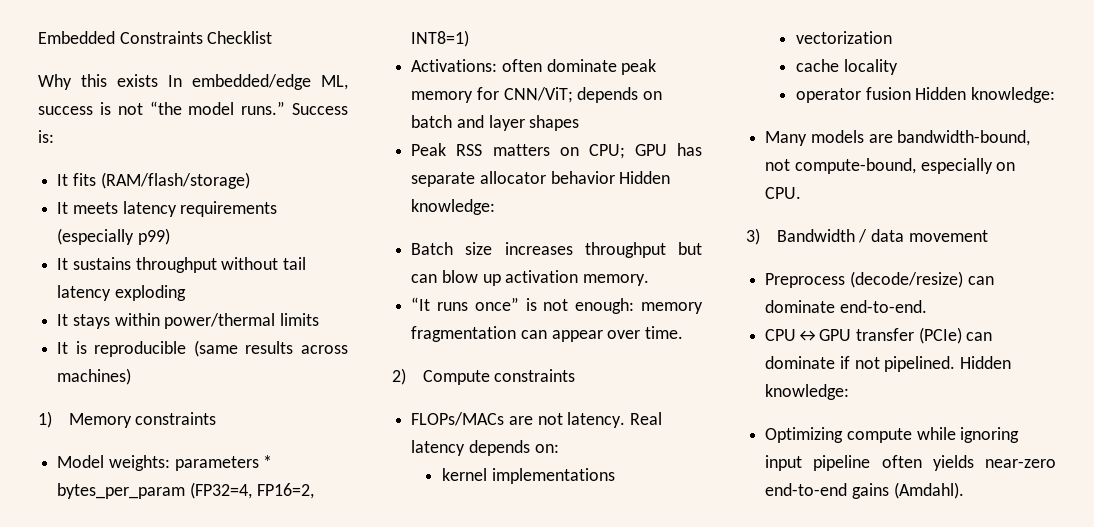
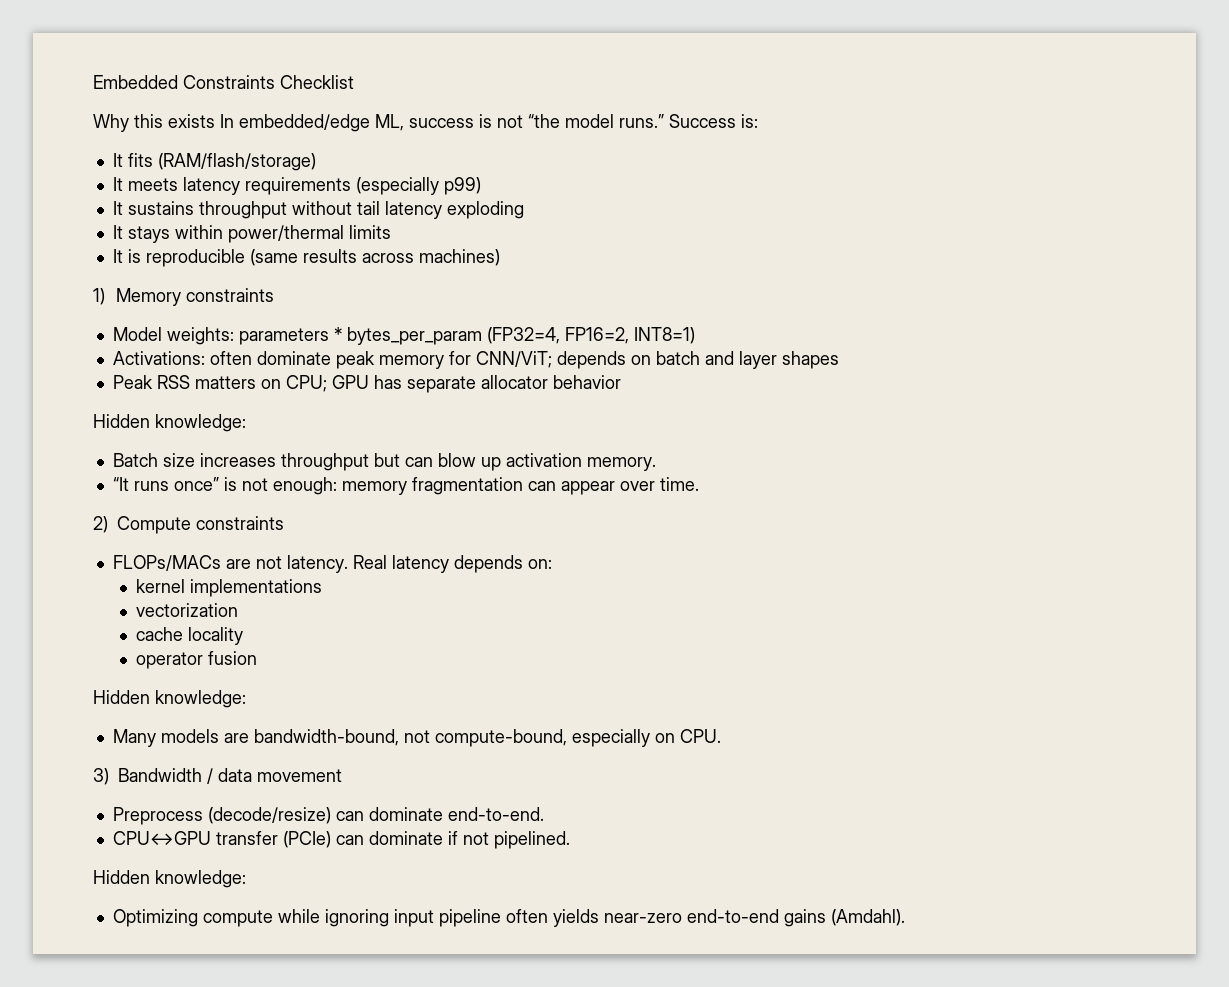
- Peak RSS matters on CPU; GPU has separate allocator behavior Hidden knowledge:
+ Peak RSS matters on CPU; GPU has separate allocator behavior
+ Hidden knowledge:
- operator fusion Hidden knowledge:
+ operator fusion
+ Hidden knowledge:
- CPU↔GPU transfer (PCIe) can dominate if not pipelined. Hidden knowledge:
+ CPU↔GPU transfer (PCIe) can dominate if not pipelined.
+ Hidden knowledge:

